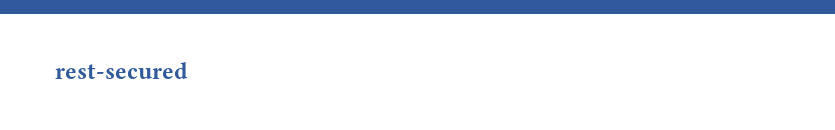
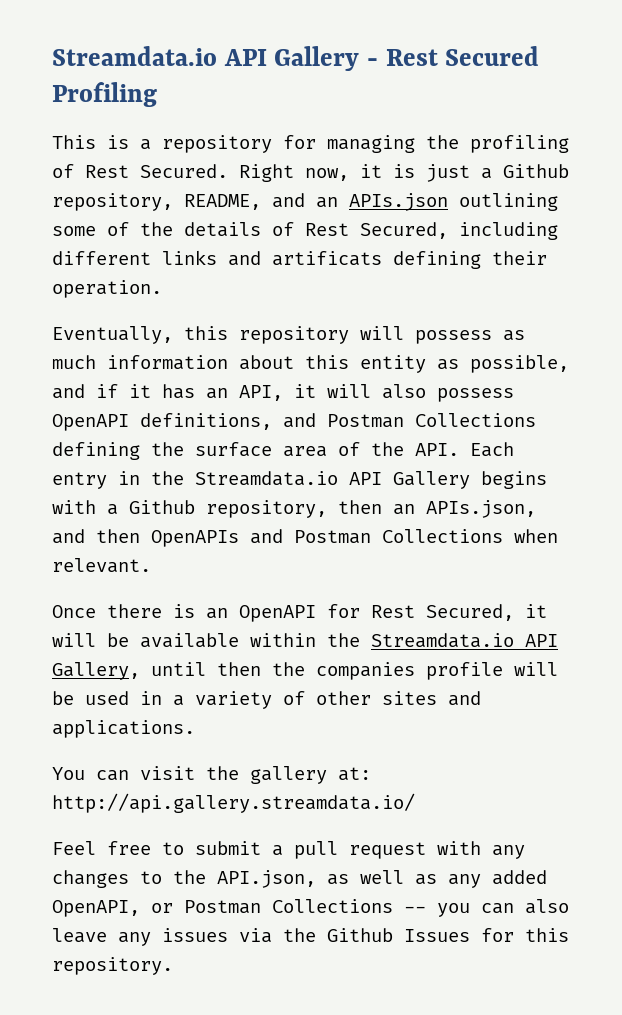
- rest-secured
+ Streamdata.io API Gallery - Rest Secured Profiling
+ This is a repository for managing the profiling of Rest Secured. Right now, it is just a Github repository, README, and an APIs.json outlining some of the details of Rest Secured, including different links and artificats defining their operation.
+ Eventually, this repository will possess as much information about this entity as possible, and if it has an API, it will also possess OpenAPI definitions, and Postman Collections defining the surface area of the API. Each entry in the Streamdata.io API Gallery begins with a Github repository, then an APIs.json, and then OpenAPIs and Postman Collections when relevant.
+ Once there is an OpenAPI for Rest Secured, it will be available within the Streamdata.io API Gallery, until then the companies profile will be used in a variety of other sites and applications.
+ You can visit the gallery at: http://api.gallery.streamdata.io/
+ Feel free to submit a pull request with any changes to the API.json, as well as any added OpenAPI, or Postman Collections -- you can also leave any issues via the Github Issues for this repository.

